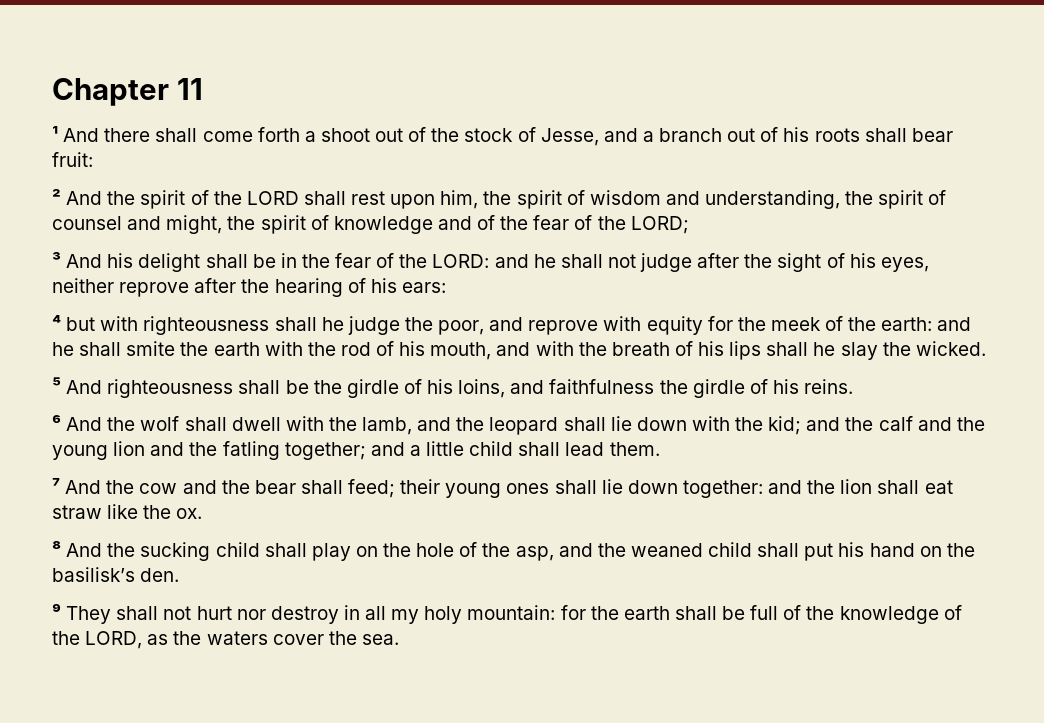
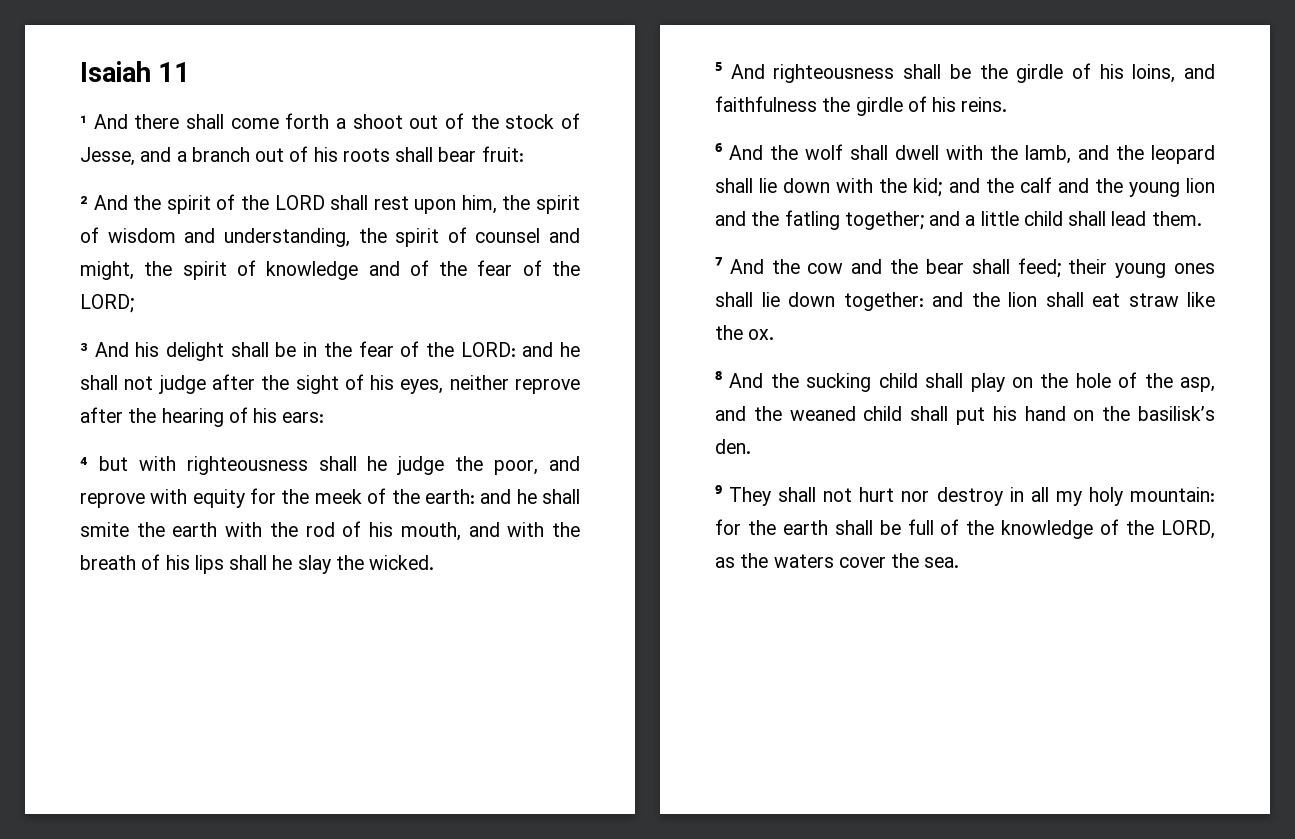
- Chapter 11
+ Isaiah 11

